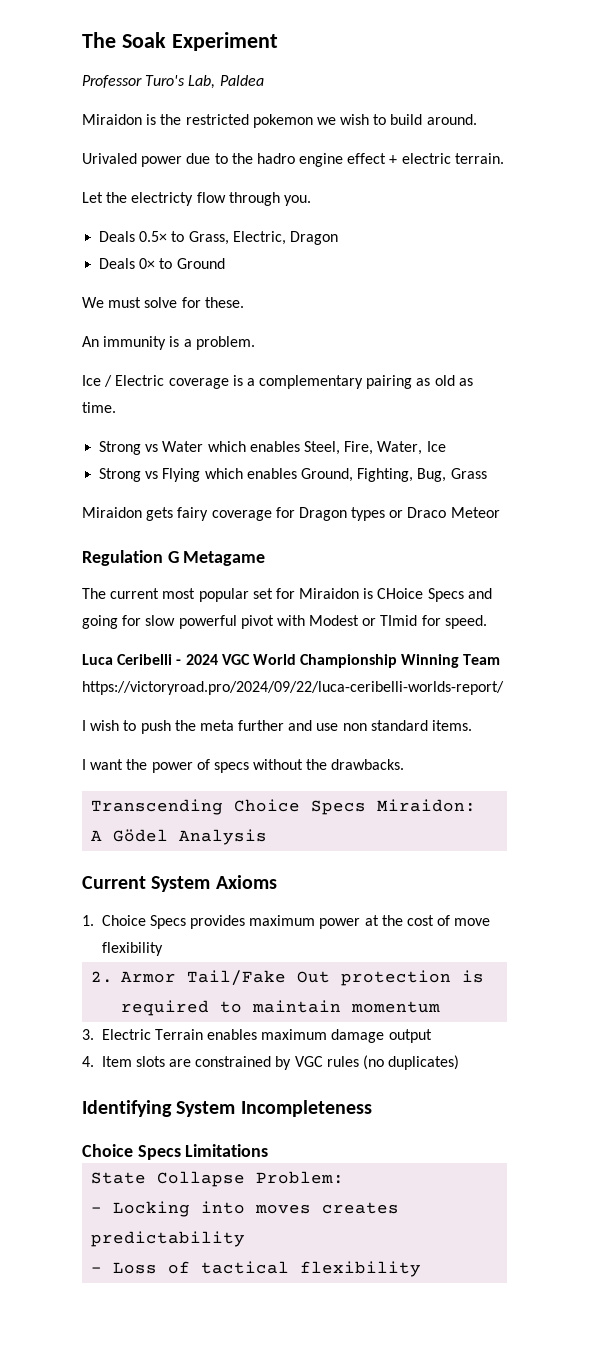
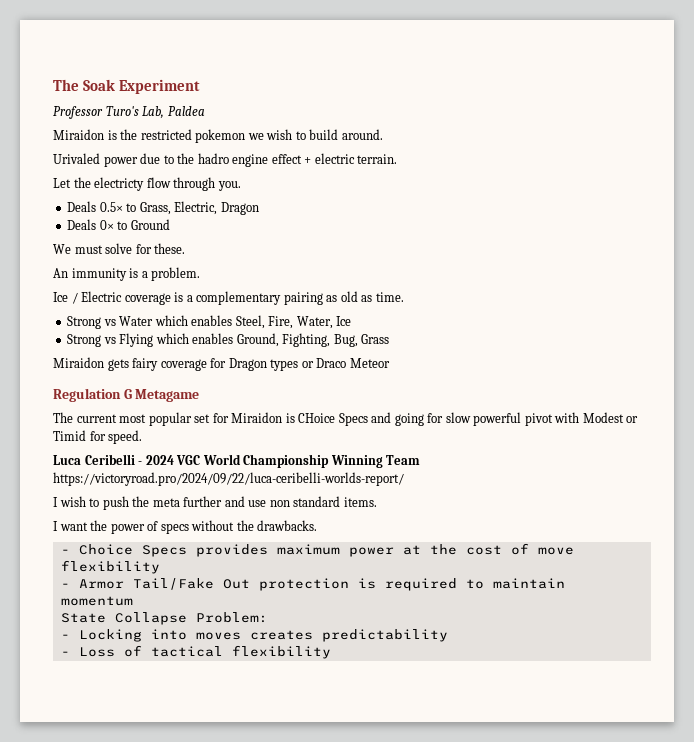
- The current most popular set for Miraidon is CHoice Specs and going for slow powerful pivot with Modest or TImid for speed.
+ The current most popular set for Miraidon is CHoice Specs and going for slow powerful pivot with Modest or Timid for speed.
- Transcending Choice Specs Miraidon: A Gödel Analysis
- Current System Axioms
- 1. Choice Specs provides maximum power at the cost of move flexibility
+ - Choice Specs provides maximum power at the cost of move flexibility
- 2. Armor Tail/Fake Out protection is required to maintain momentum
+ - Armor Tail/Fake Out protection is required to maintain momentum
- 3. Electric Terrain enables maximum damage output
- 4. Item slots are constrained by VGC rules (no duplicates)
- Identifying System Incompleteness
- Choice Specs Limitations

